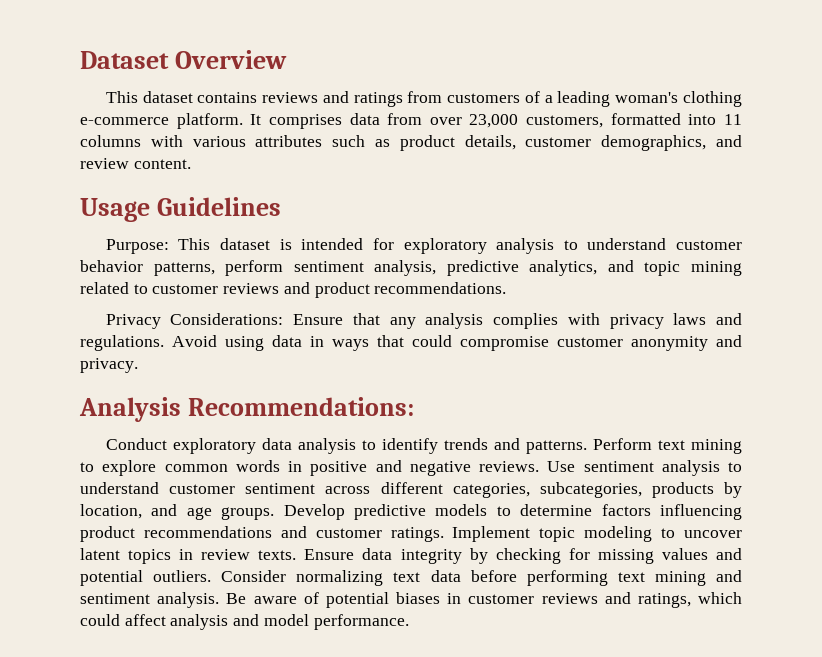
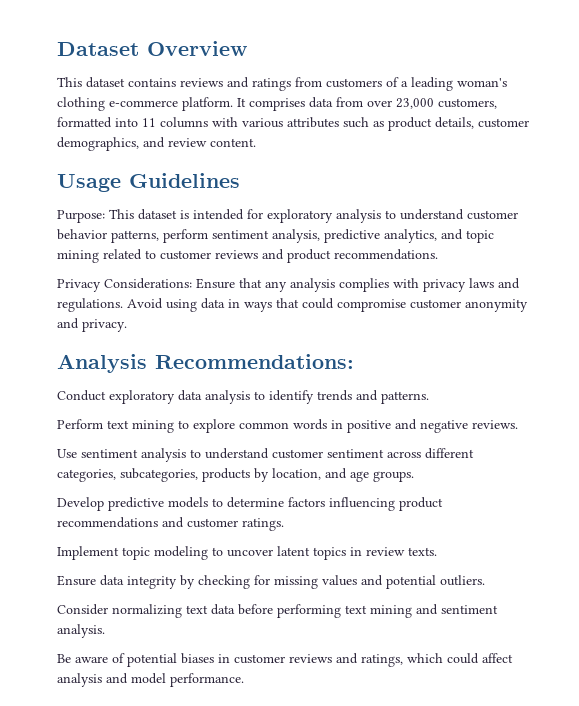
- Conduct exploratory data analysis to identify trends and patterns. Perform text mining to explore common words in positive and negative reviews. Use sentiment analysis to understand customer sentiment across different categories, subcategories, products by location, and age groups. Develop predictive models to determine factors influencing product recommendations and customer ratings. Implement topic modeling to uncover latent topics in review texts. Ensure data integrity by checking for missing values and potential outliers. Consider normalizing text data before performing text mining and sentiment analysis. Be aware of potential biases in customer reviews and ratings, which could affect analysis and model performance.
+ Conduct exploratory data analysis to identify trends and patterns.
+ Perform text mining to explore common words in positive and negative reviews.
+ Use sentiment analysis to understand customer sentiment across different categories, subcategories, products by location, and age groups.
+ Develop predictive models to determine factors influencing product recommendations and customer ratings.
+ Implement topic modeling to uncover latent topics in review texts.
+ Ensure data integrity by checking for missing values and potential outliers.
+ Consider normalizing text data before performing text mining and sentiment analysis.
+ Be aware of potential biases in customer reviews and ratings, which could affect analysis and model performance.

